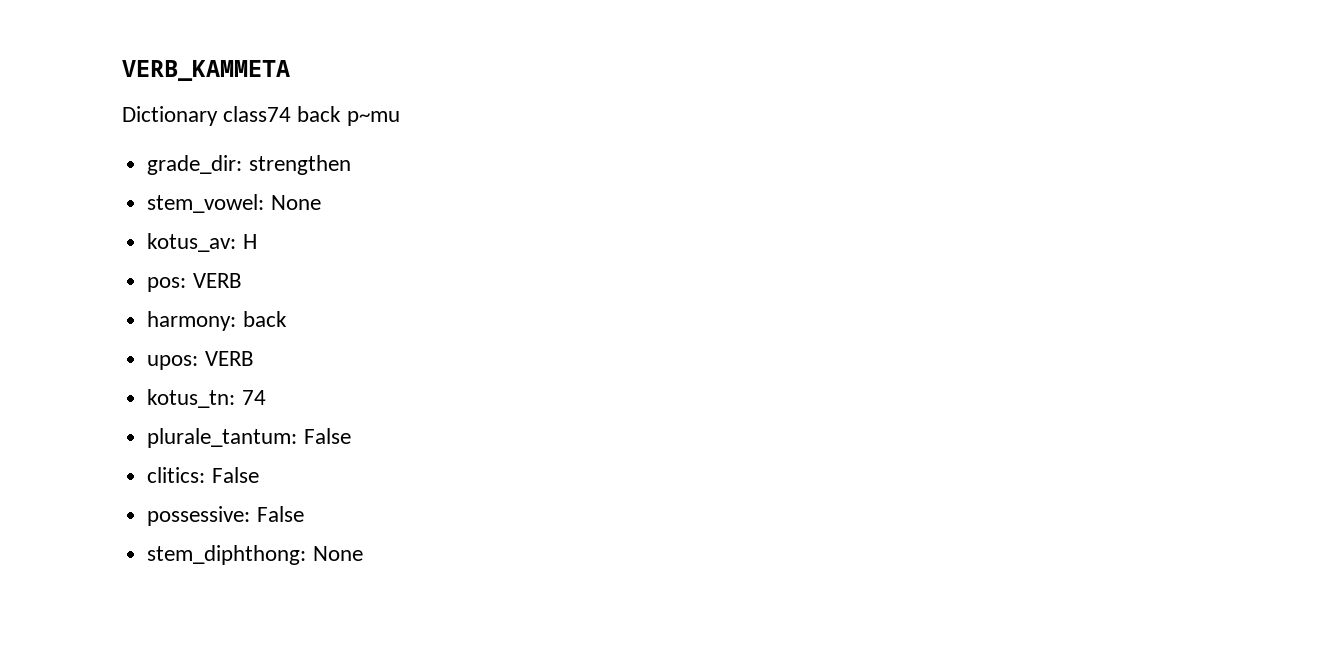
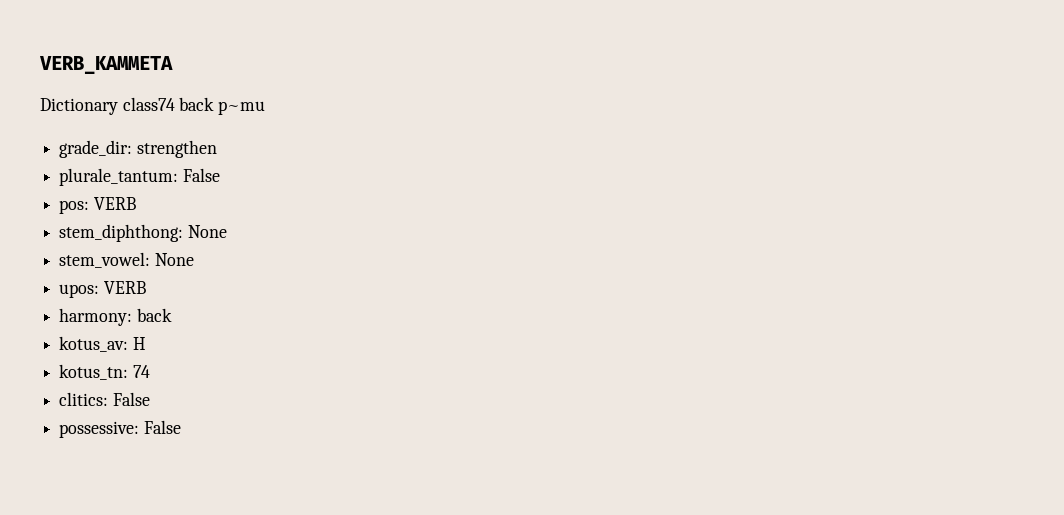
+ plurale_tantum: False
+ pos: VERB
+ stem_diphthong: None
- kotus_av: H
- pos: VERB
+ upos: VERB
- upos: VERB
+ kotus_av: H
- plurale_tantum: False
- stem_diphthong: None

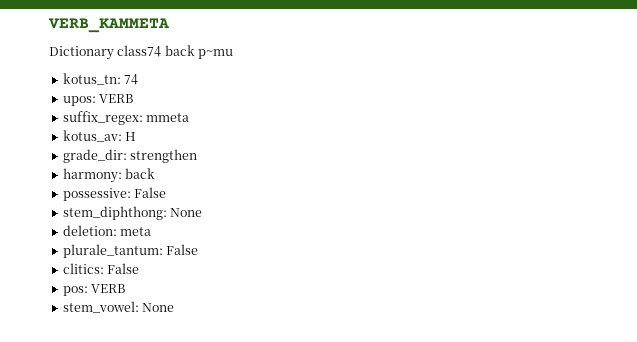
+ kotus_tn: 74
+ upos: VERB
+ suffix_regex: mmeta
+ kotus_av: H
  grade_dir: strengthen
+ harmony: back
+ possessive: False
+ stem_diphthong: None
+ deletion: meta
+ clitics: False
- stem_diphthong: None
- upos: VERB
- harmony: back
- kotus_av: H
- kotus_tn: 74
- clitics: False
- possessive: False

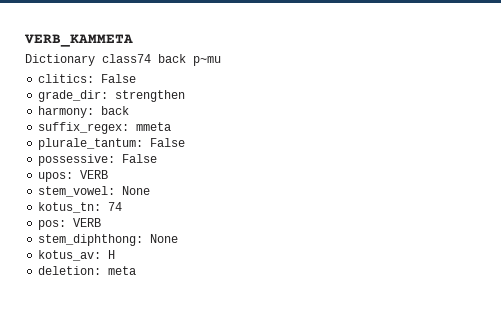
- kotus_tn: 74
- upos: VERB
- suffix_regex: mmeta
- kotus_av: H
+ clitics: False
  grade_dir: strengthen
  harmony: back
+ suffix_regex: mmeta
+ plurale_tantum: False
  possessive: False
+ upos: VERB
+ stem_vowel: None
+ kotus_tn: 74
+ pos: VERB
+ kotus_av: H
- plurale_tantum: False
- clitics: False
- pos: VERB
- stem_vowel: None

